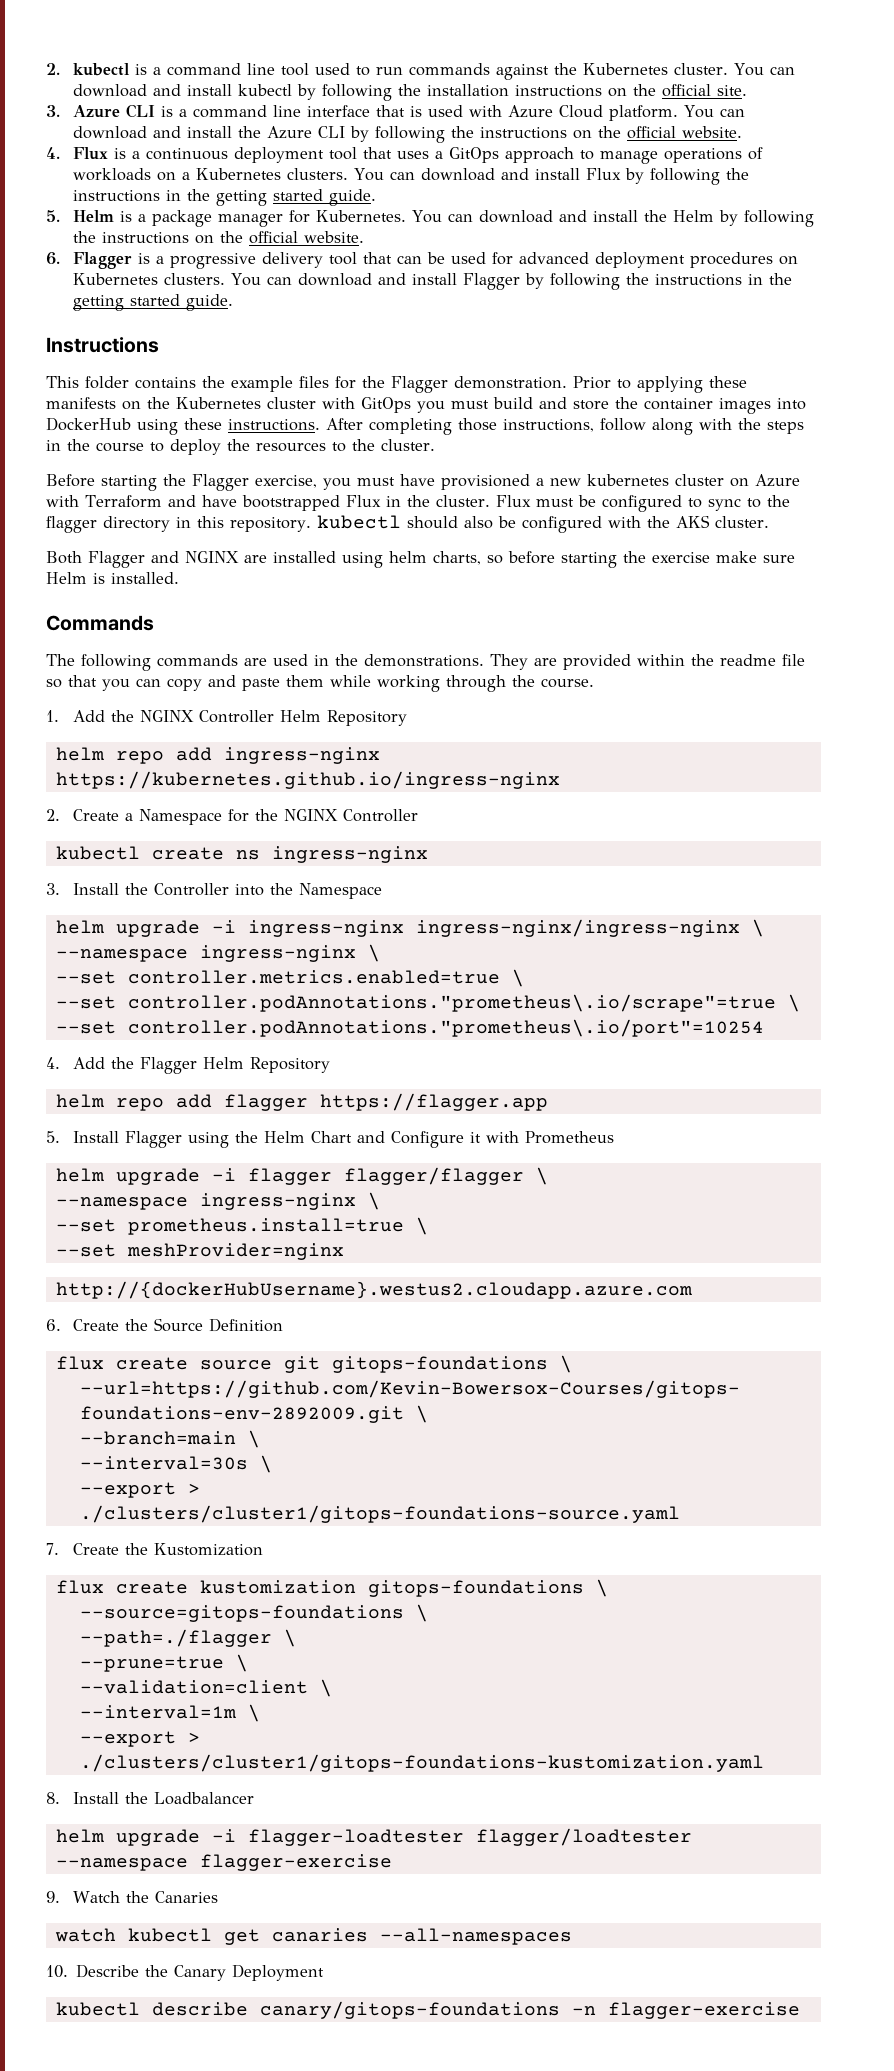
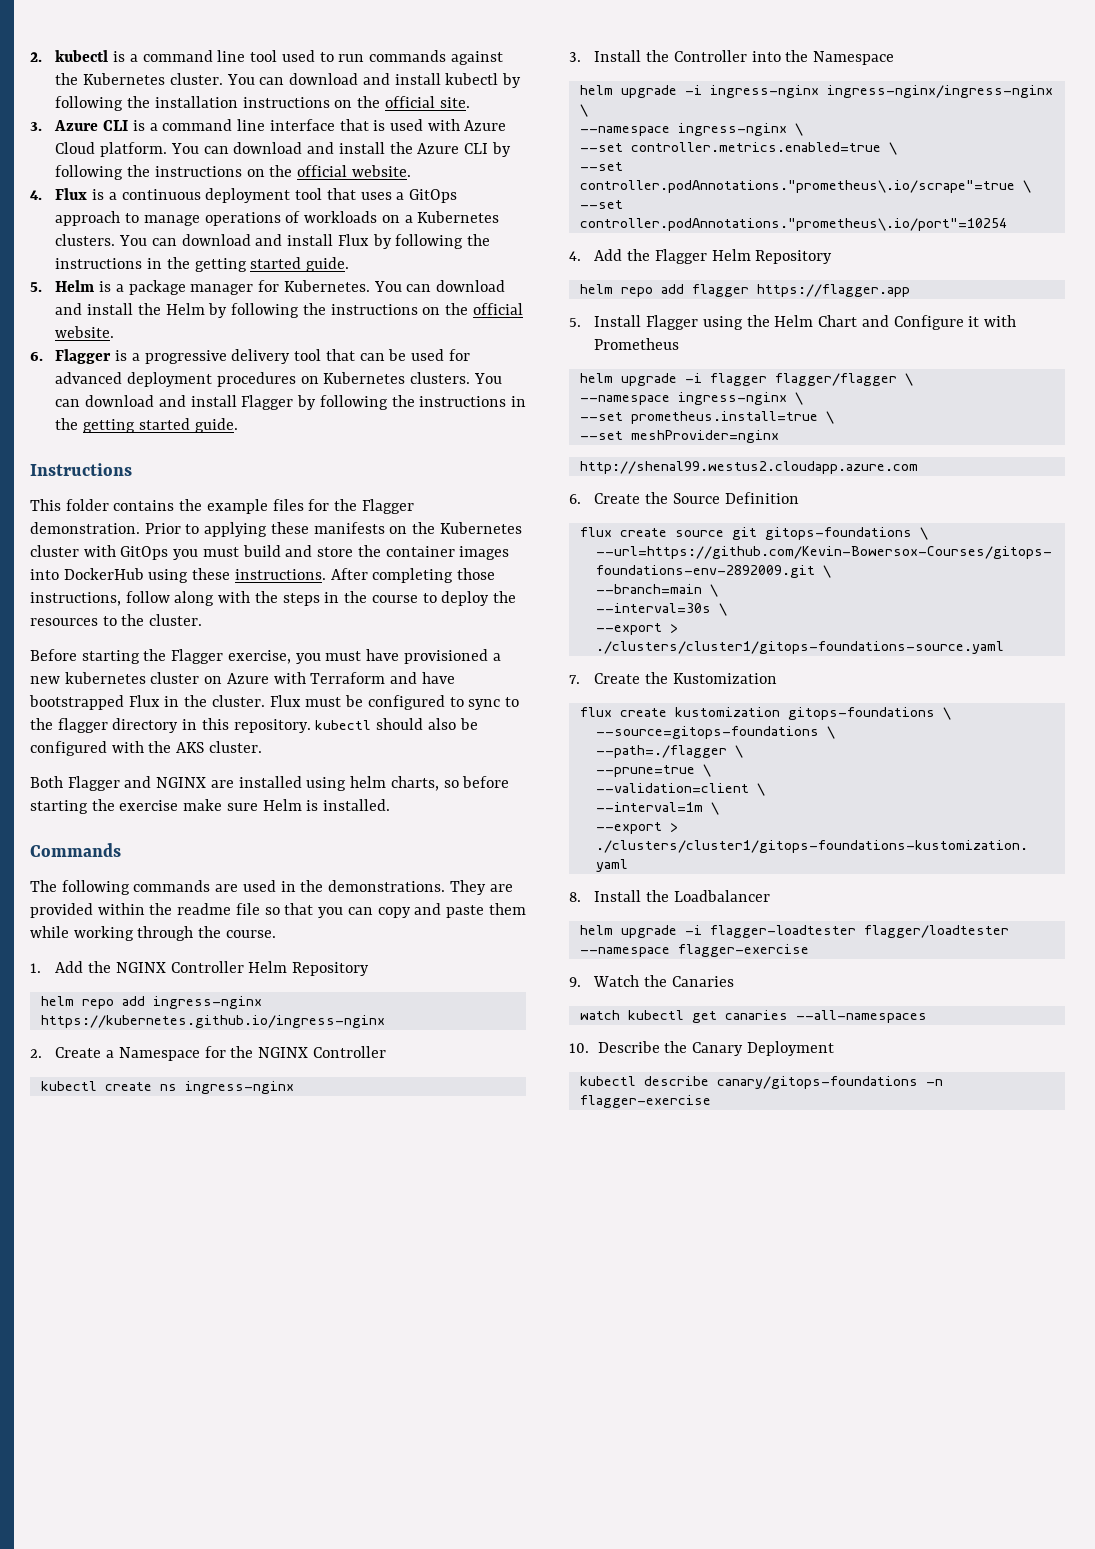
- http://{dockerHubUsername}.westus2.cloudapp.azure.com
+ http://shenal99.westus2.cloudapp.azure.com

